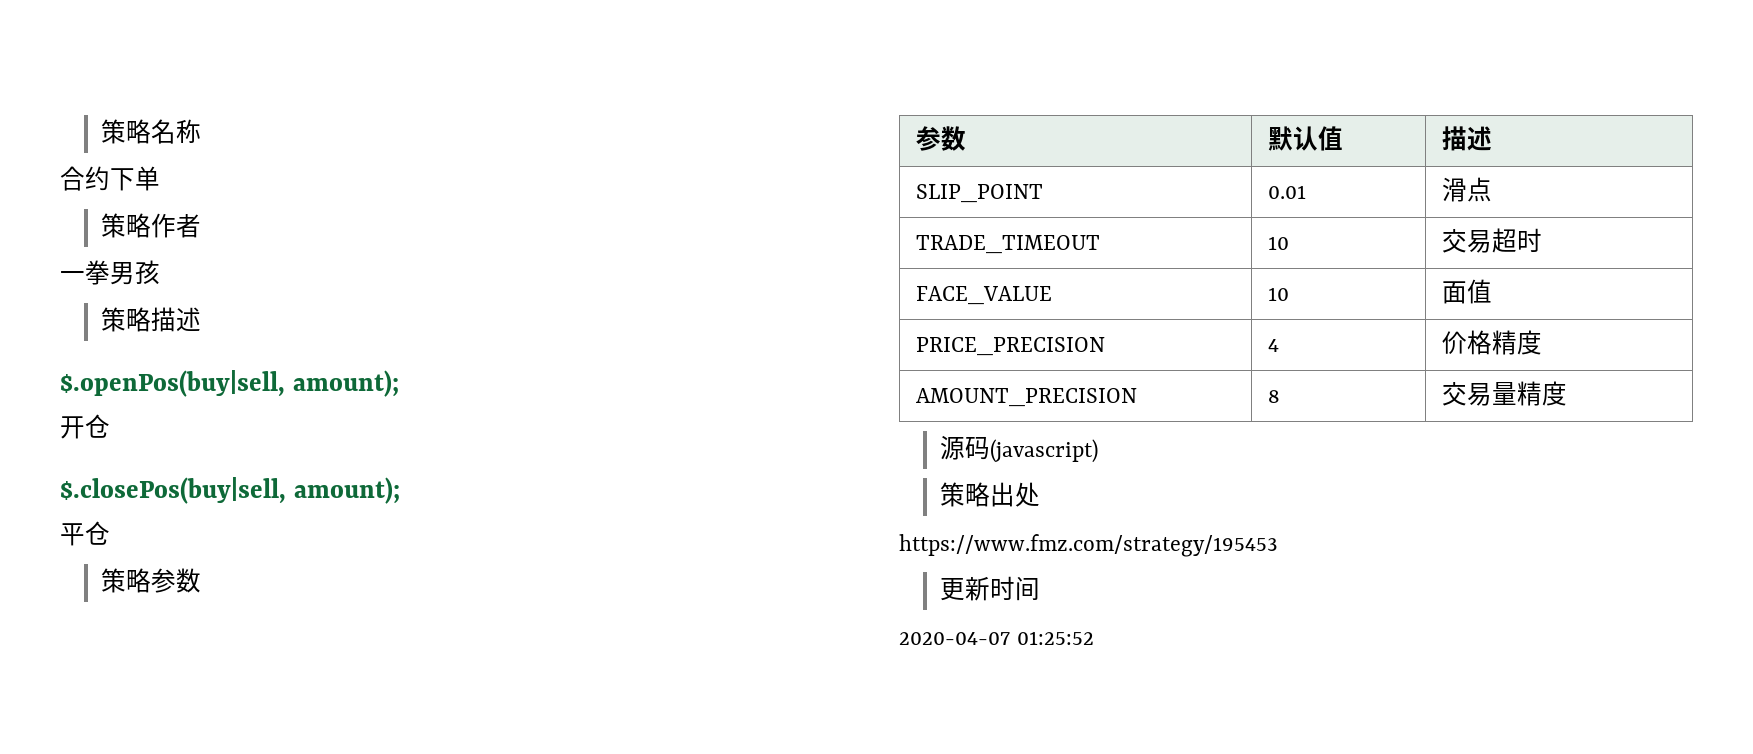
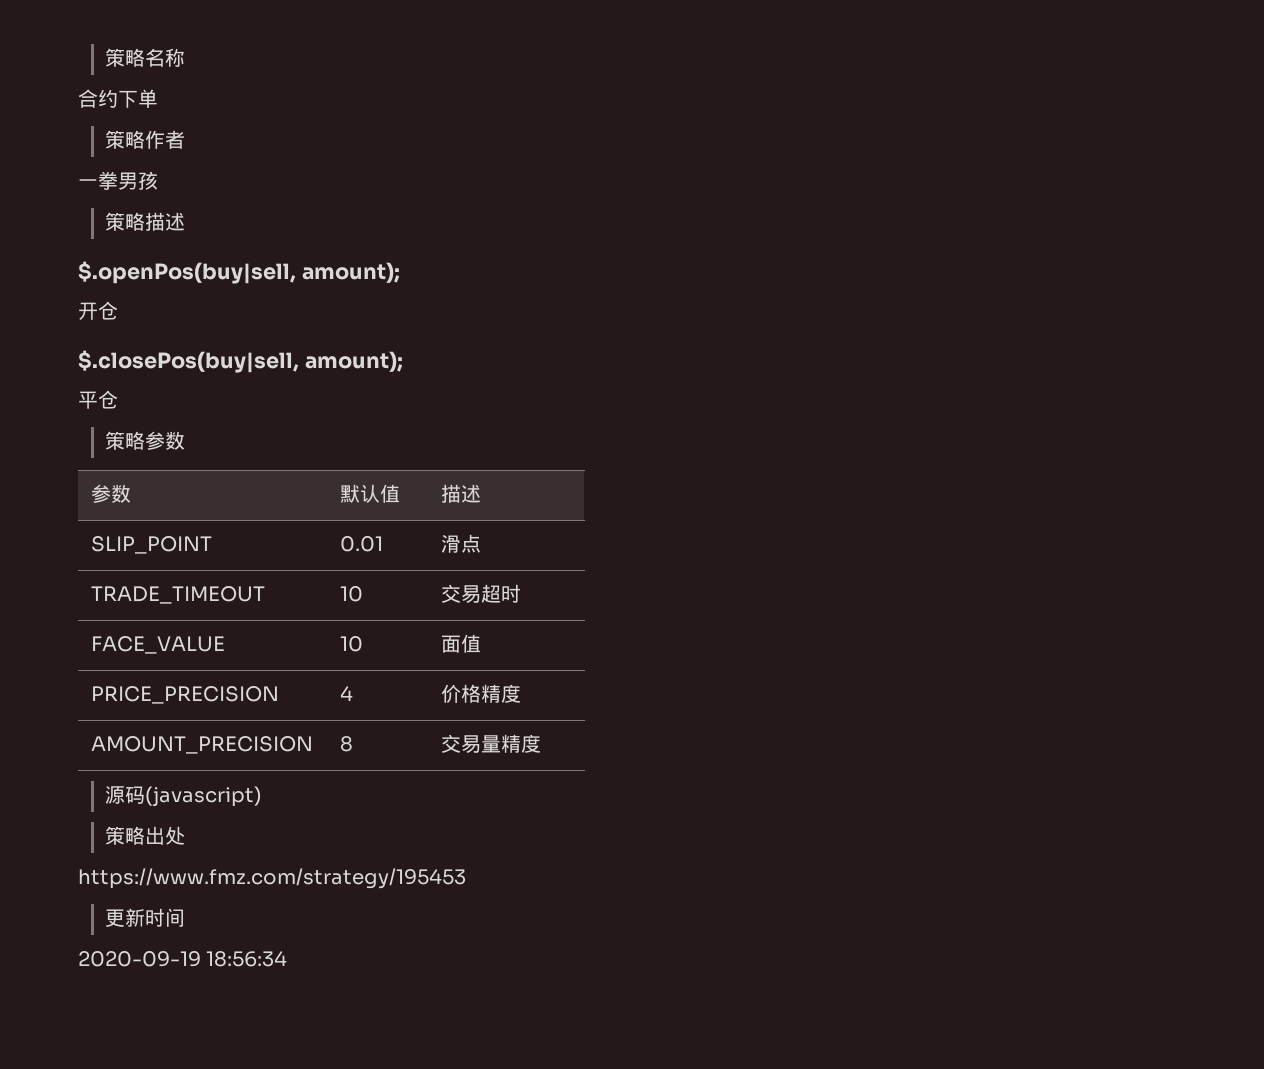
- 2020-04-07 01:25:52
+ 2020-09-19 18:56:34

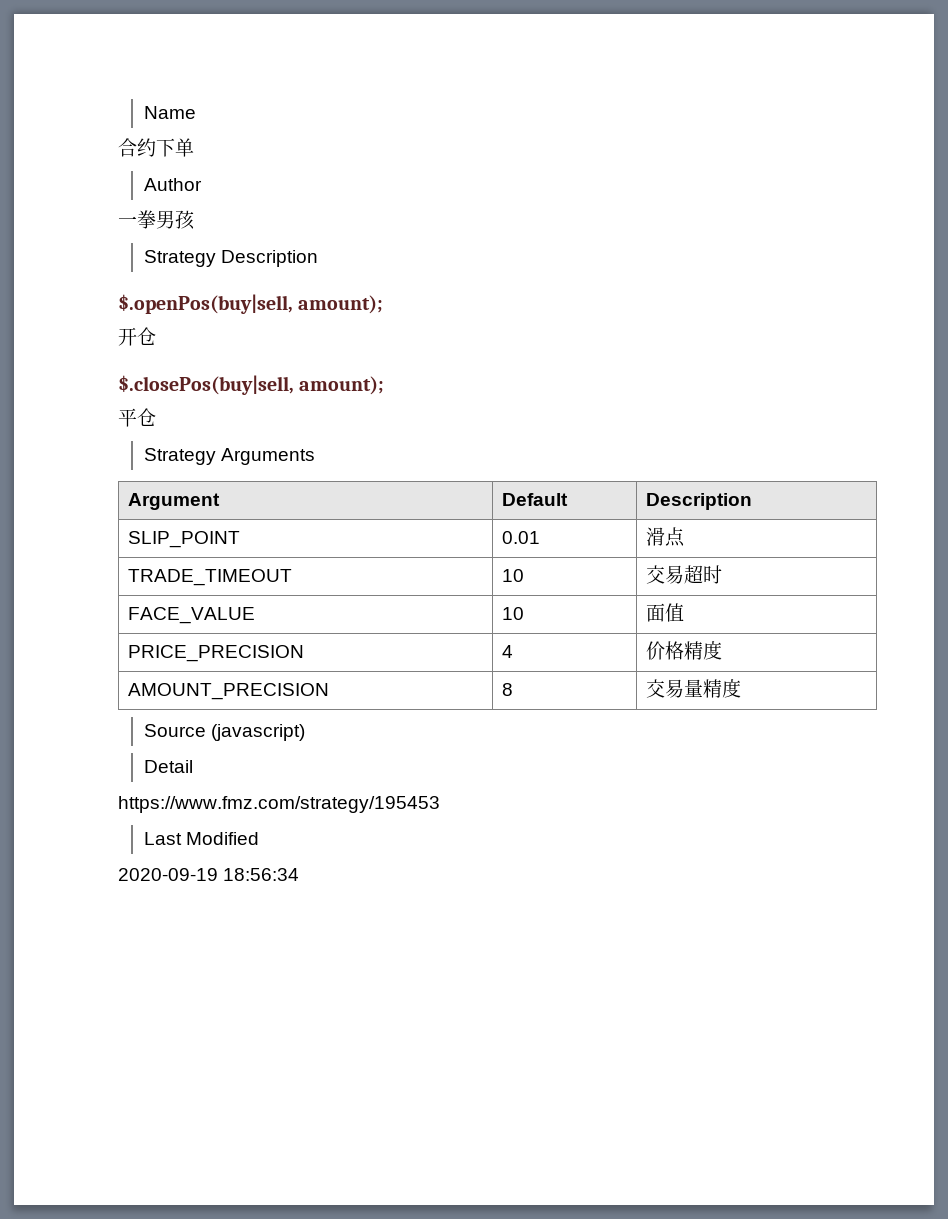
- 策略名称
+ Name
- 策略作者
+ Author
- 策略描述
+ Strategy Description
- 策略参数
- 参数 | 默认值 | 描述
+ Strategy Arguments
+ Argument | Default | Description
- 源码(javascript)
+ Source (javascript)
- 策略出处
+ Detail
- 更新时间
+ Last Modified

